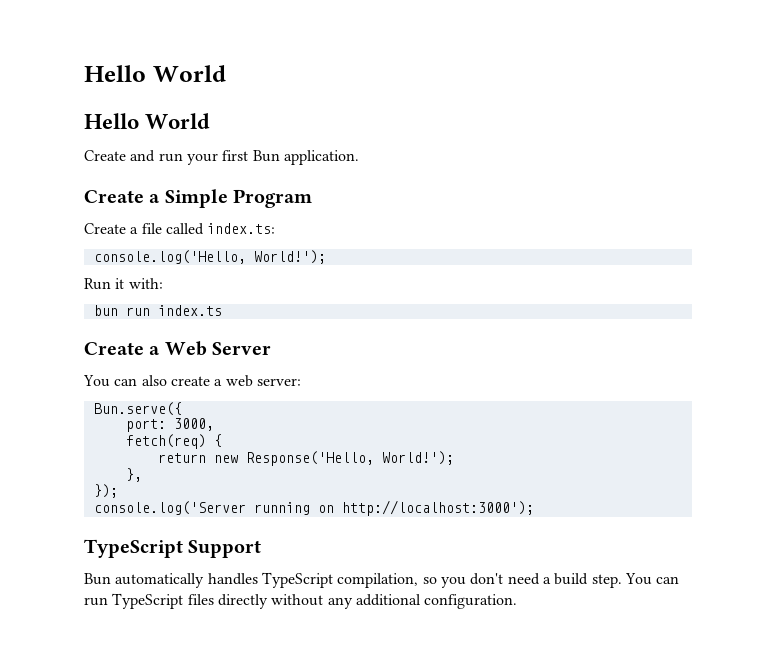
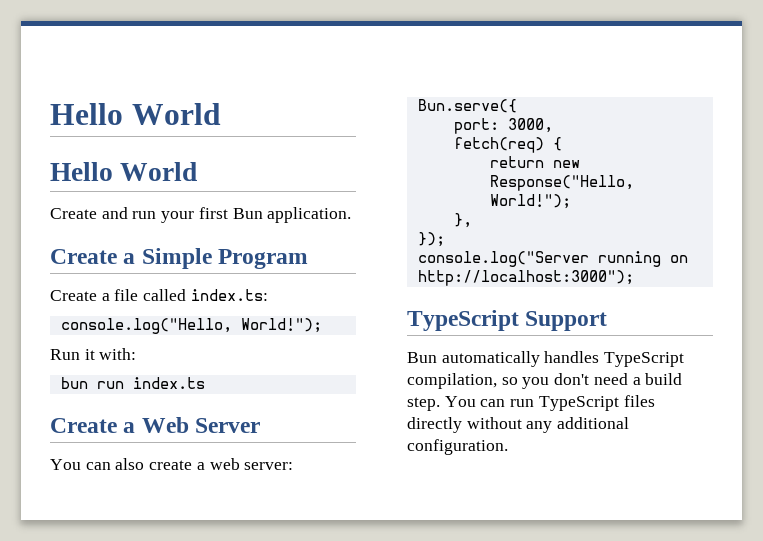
- console.log('Hello, World!');
+ console.log("Hello, World!");
- return new Response('Hello, World!');
+ return new Response("Hello, World!");
- console.log('Server running on http://localhost:3000');
+ console.log("Server running on http://localhost:3000");

